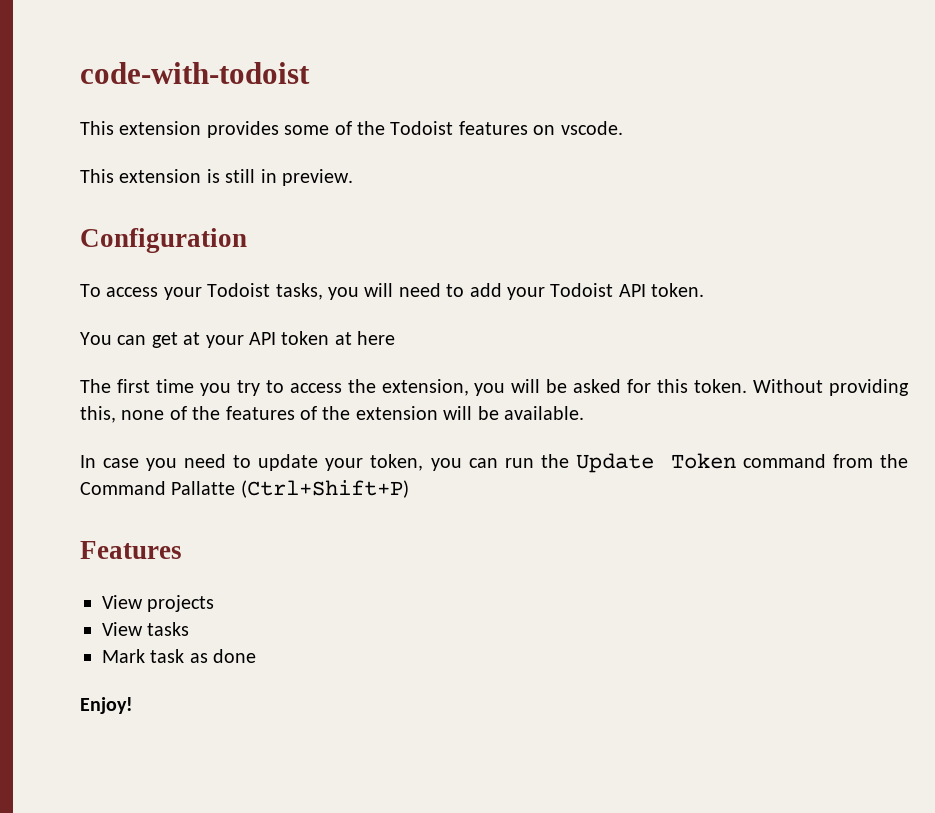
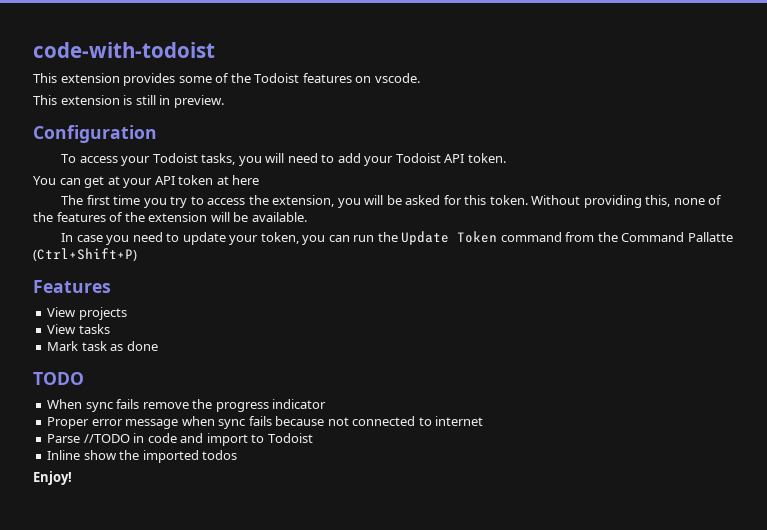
+ TODO
+ When sync fails remove the progress indicator
+ Proper error message when sync fails because not connected to internet
+ Parse //TODO in code and import to Todoist
+ Inline show the imported todos

